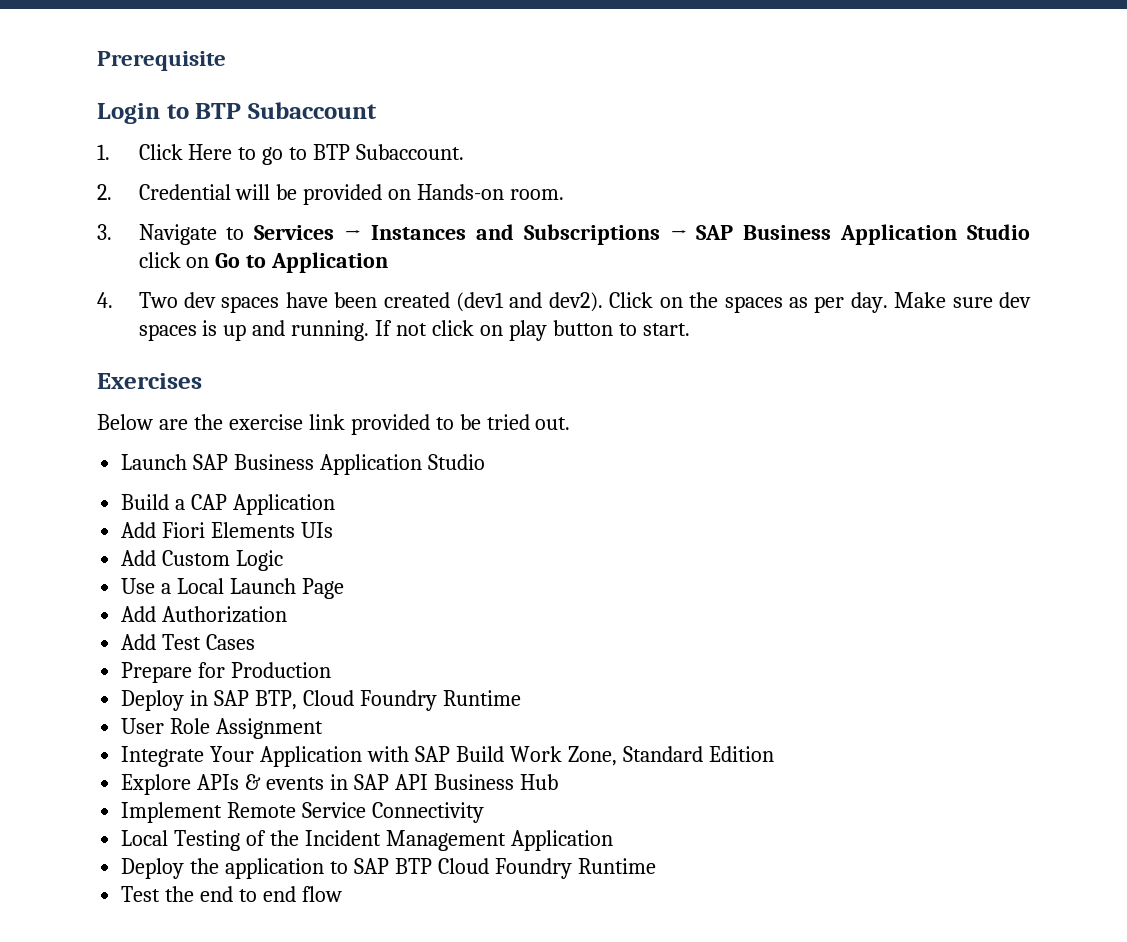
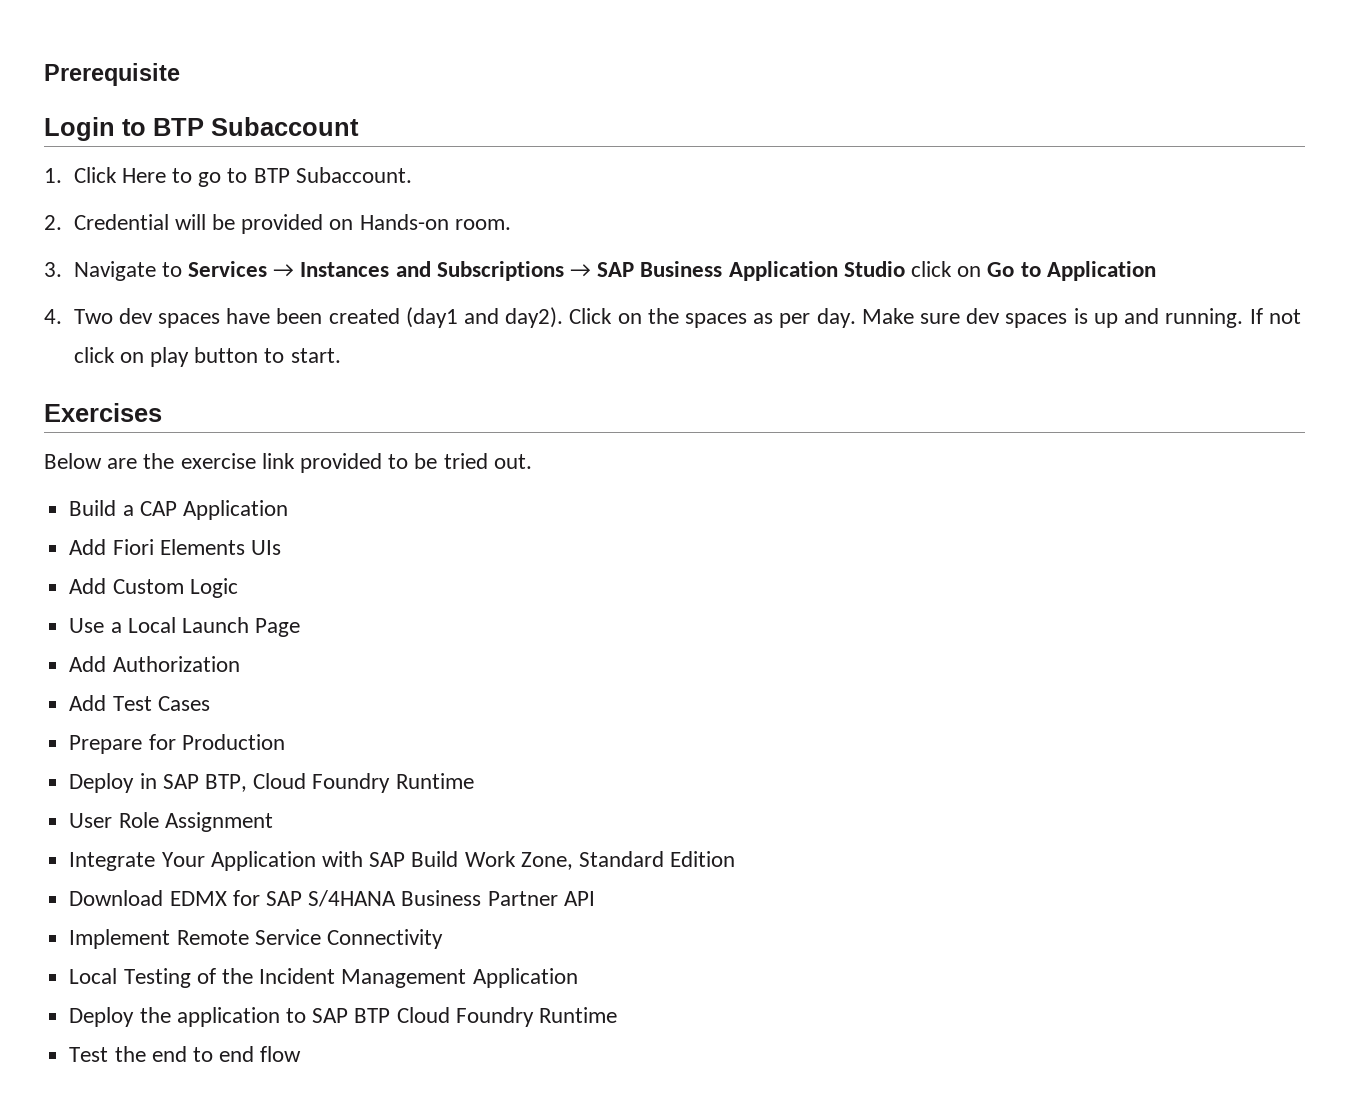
- 4. Two dev spaces have been created (dev1 and dev2).
+ 4. Two dev spaces have been created (day1 and day2).
- Launch SAP Business Application Studio
- Explore APIs & events in SAP API Business Hub
+ Download EDMX for SAP S/4HANA Business Partner API

